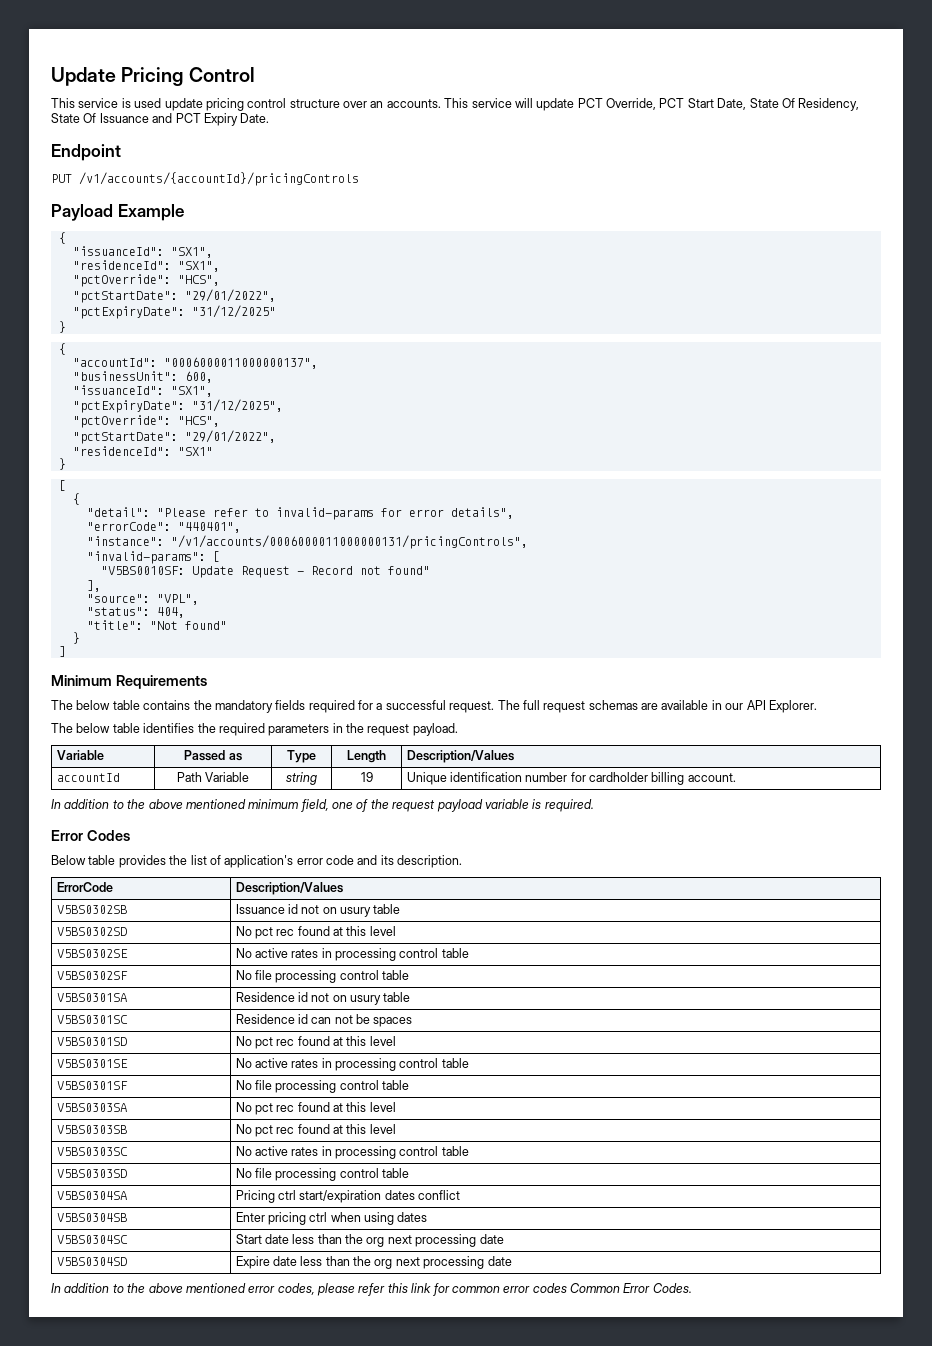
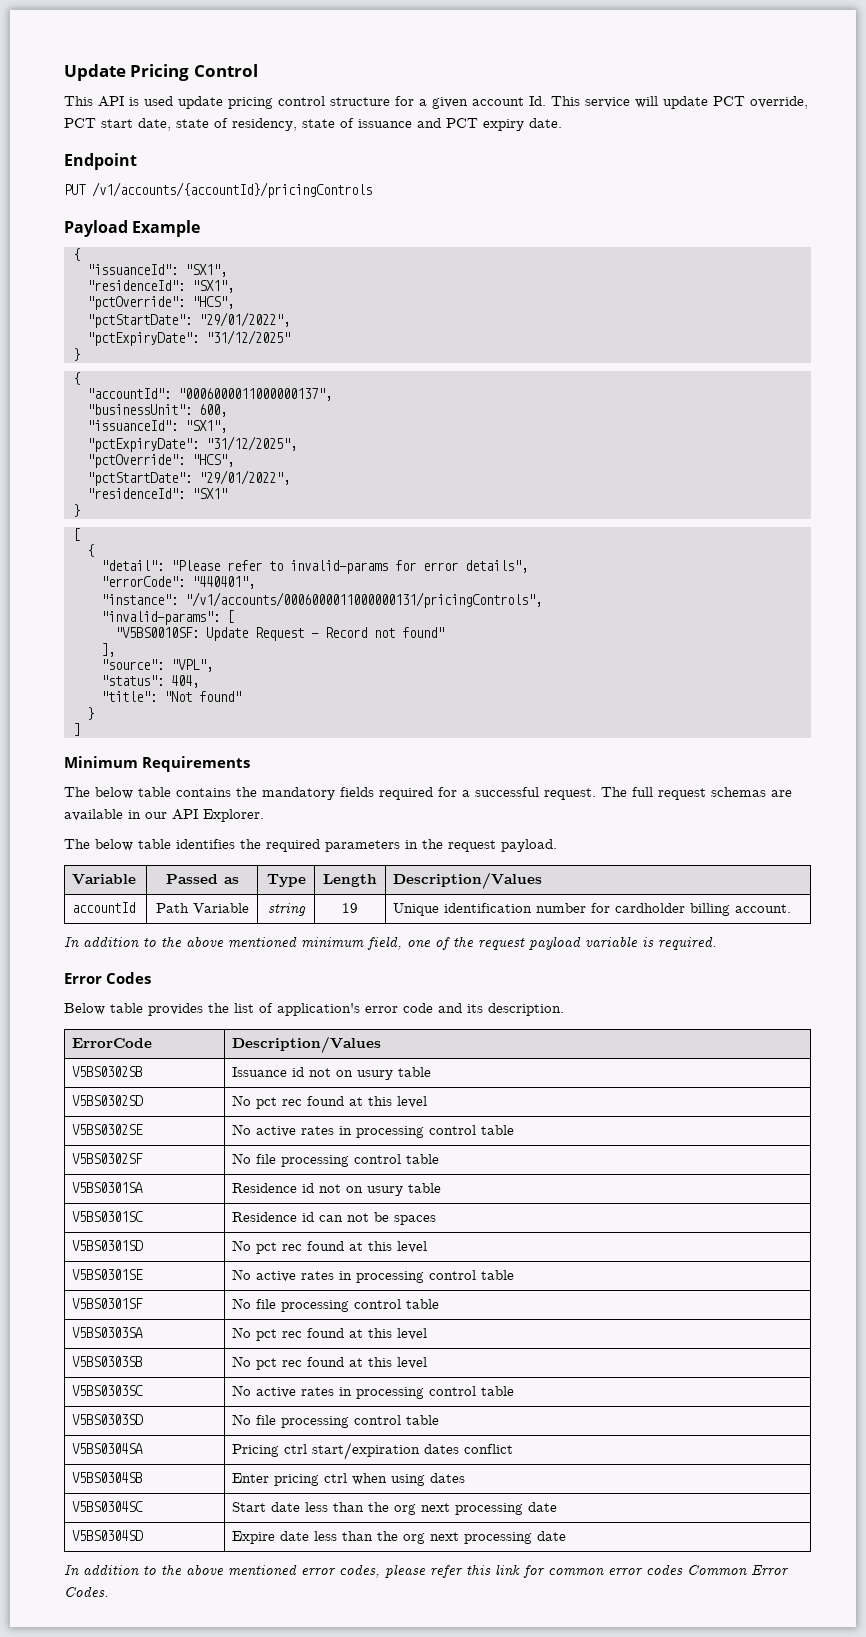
- This service is used update pricing control structure over an accounts. This service will update PCT Override, PCT Start Date, State Of Residency, State Of Issuance and PCT Expiry Date.
+ This API is used update pricing control structure for a given account Id. This service will update PCT override, PCT start date, state of residency, state of issuance and PCT expiry date.

